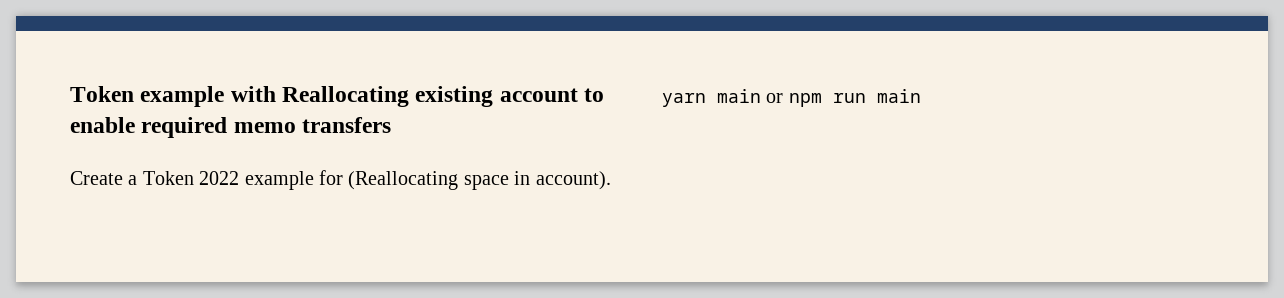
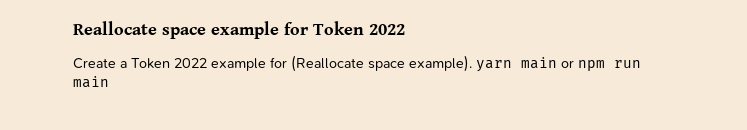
- Token example with Reallocating existing account to enable required memo transfers
+ Reallocate space example for Token 2022
- Create a Token 2022 example for (Reallocating space in account). yarn main or npm run main
+ Create a Token 2022 example for (Reallocate space example). yarn main or npm run main

